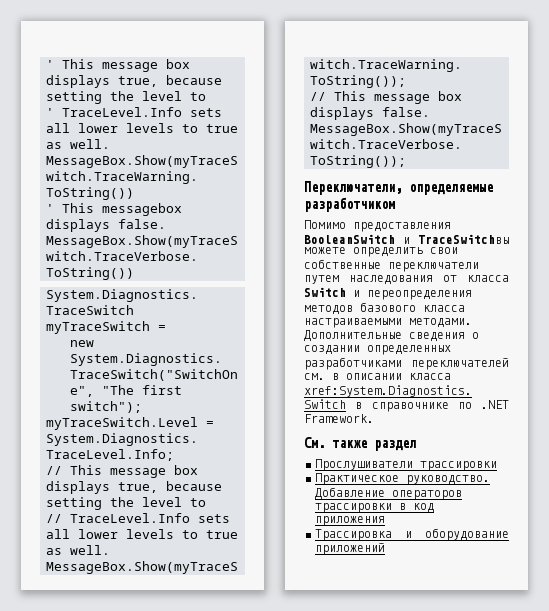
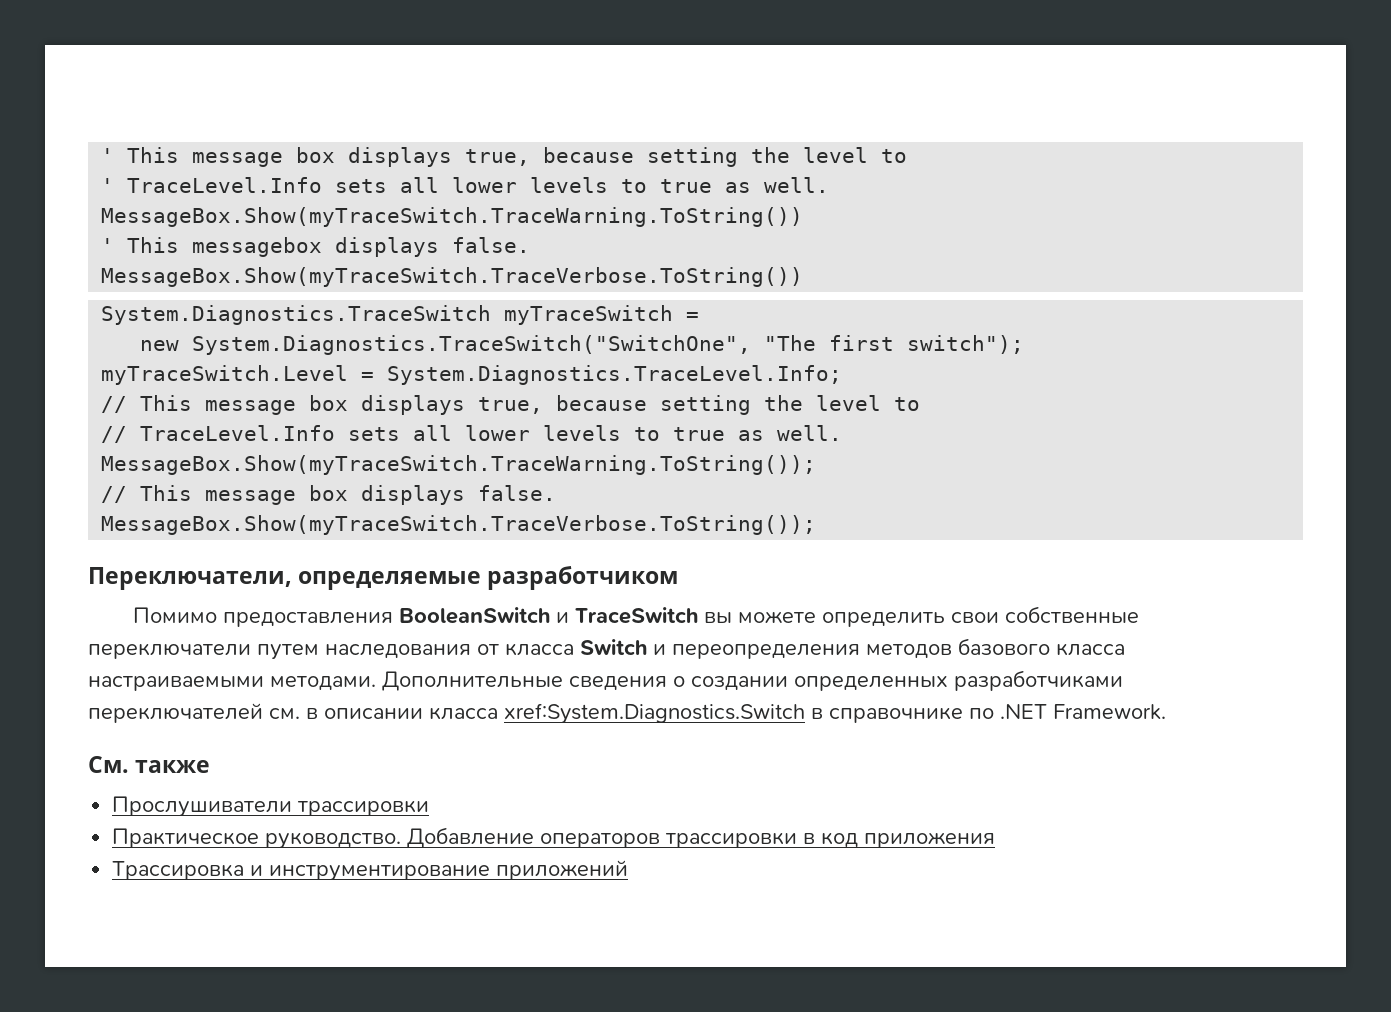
- Помимо предоставления BooleanSwitch и TraceSwitchвы можете определить свои собственные переключатели путем наследования от класса Switch и переопределения методов базового класса настраиваемыми методами.
+ Помимо предоставления BooleanSwitch и TraceSwitch вы можете определить свои собственные переключатели путем наследования от класса Switch и переопределения методов базового класса настраиваемыми методами.
- См. также раздел
+ См. также
- Трассировка и оборудование приложений
+ Трассировка и инструментирование приложений

